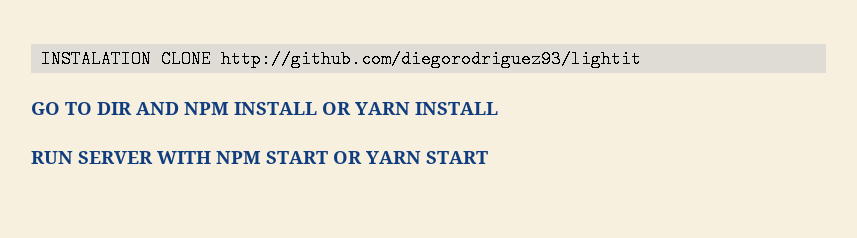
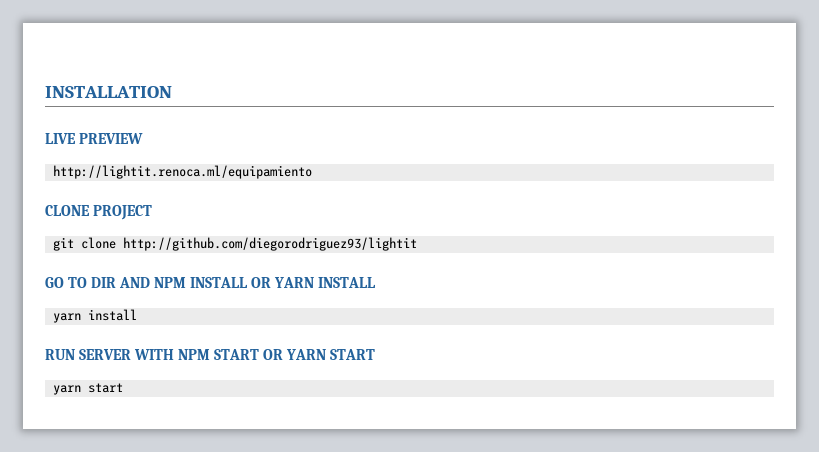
- INSTALATION CLONE http://github.com/diegorodriguez93/lightit
+ INSTALLATION
+ LIVE PREVIEW
+ http://lightit.renoca.ml/equipamiento
+ CLONE PROJECT
+ git clone http://github.com/diegorodriguez93/lightit
+ yarn install
+ yarn start

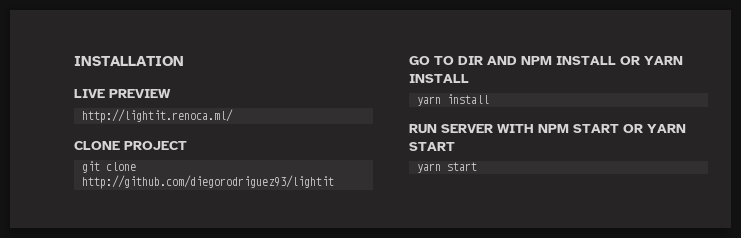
- http://lightit.renoca.ml/equipamiento
+ http://lightit.renoca.ml/

